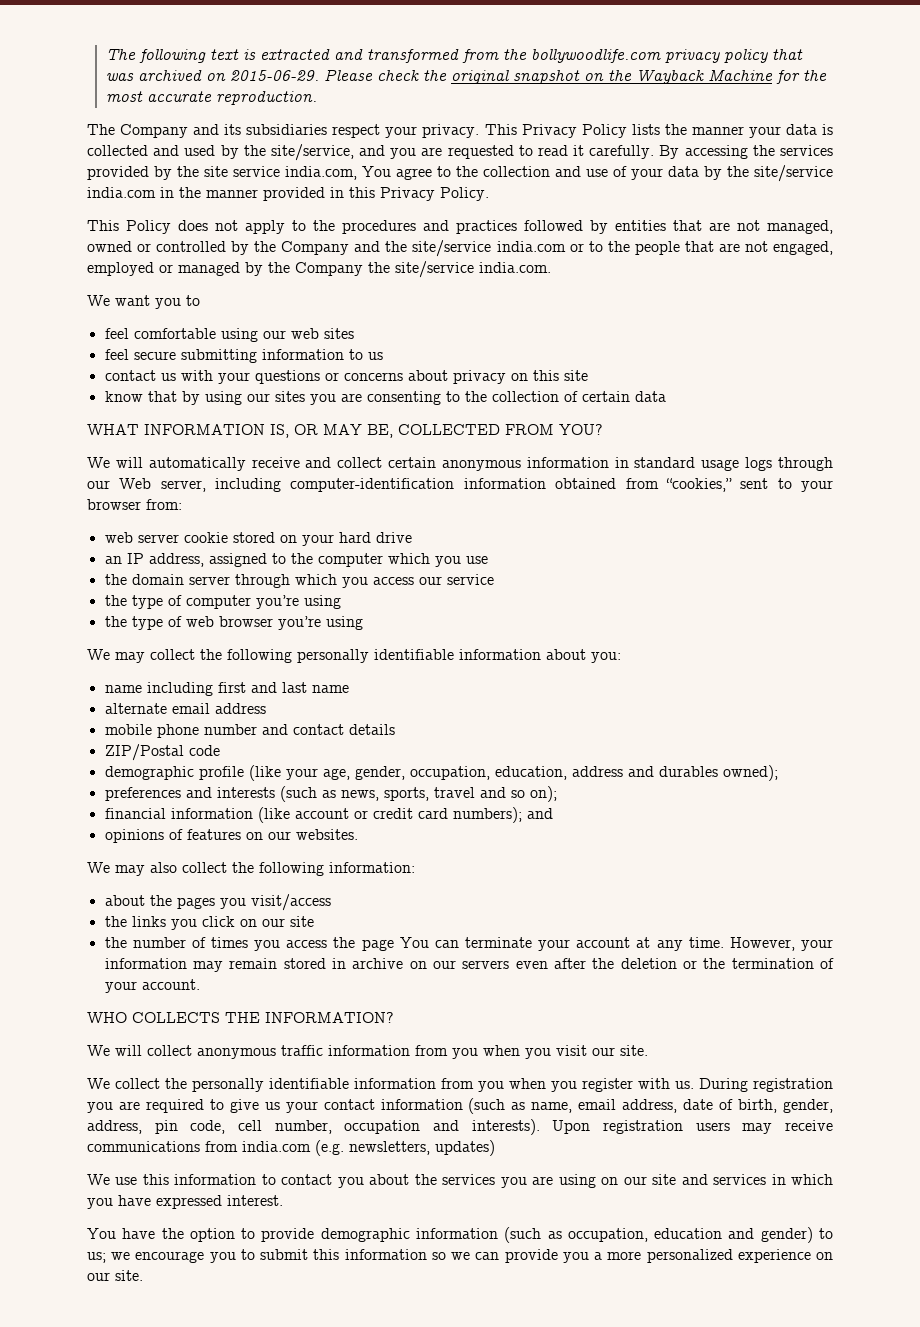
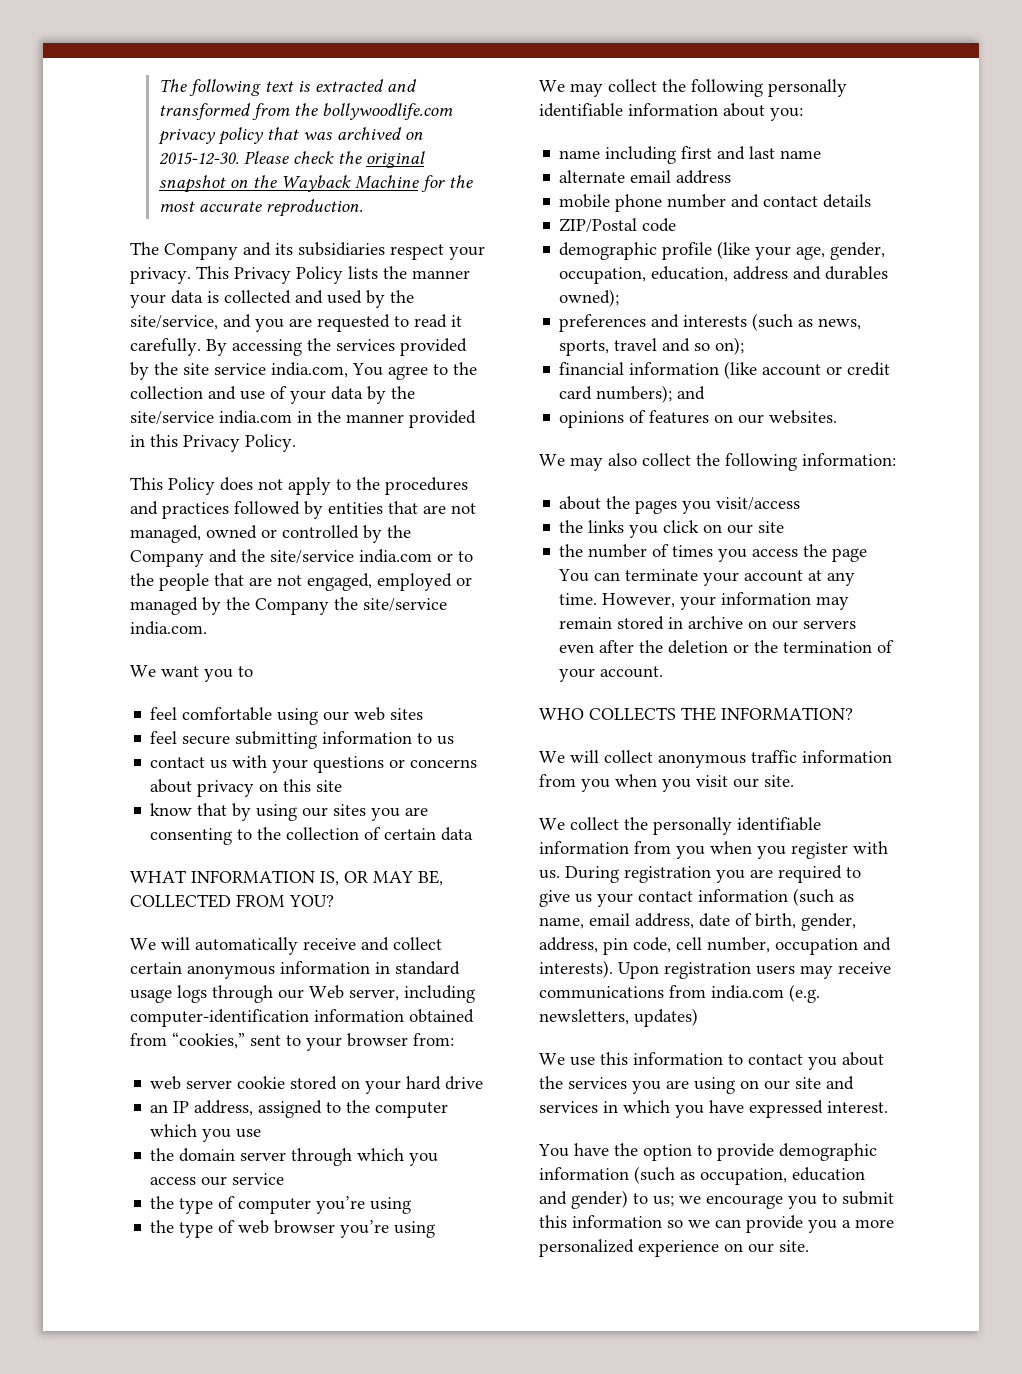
- The following text is extracted and transformed from the bollywoodlife.com privacy policy that was archived on 2015-06-29.
+ The following text is extracted and transformed from the bollywoodlife.com privacy policy that was archived on 2015-12-30.

